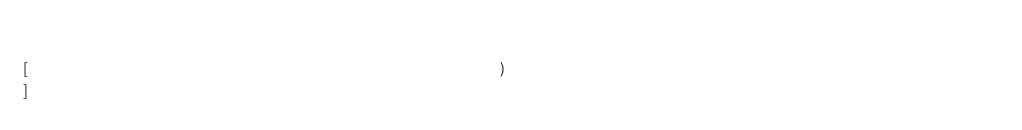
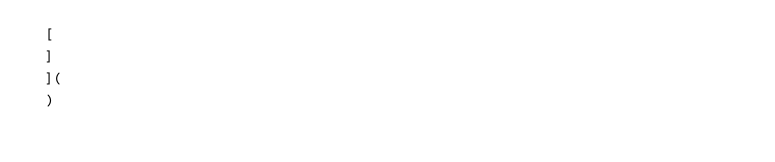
+ ] (

